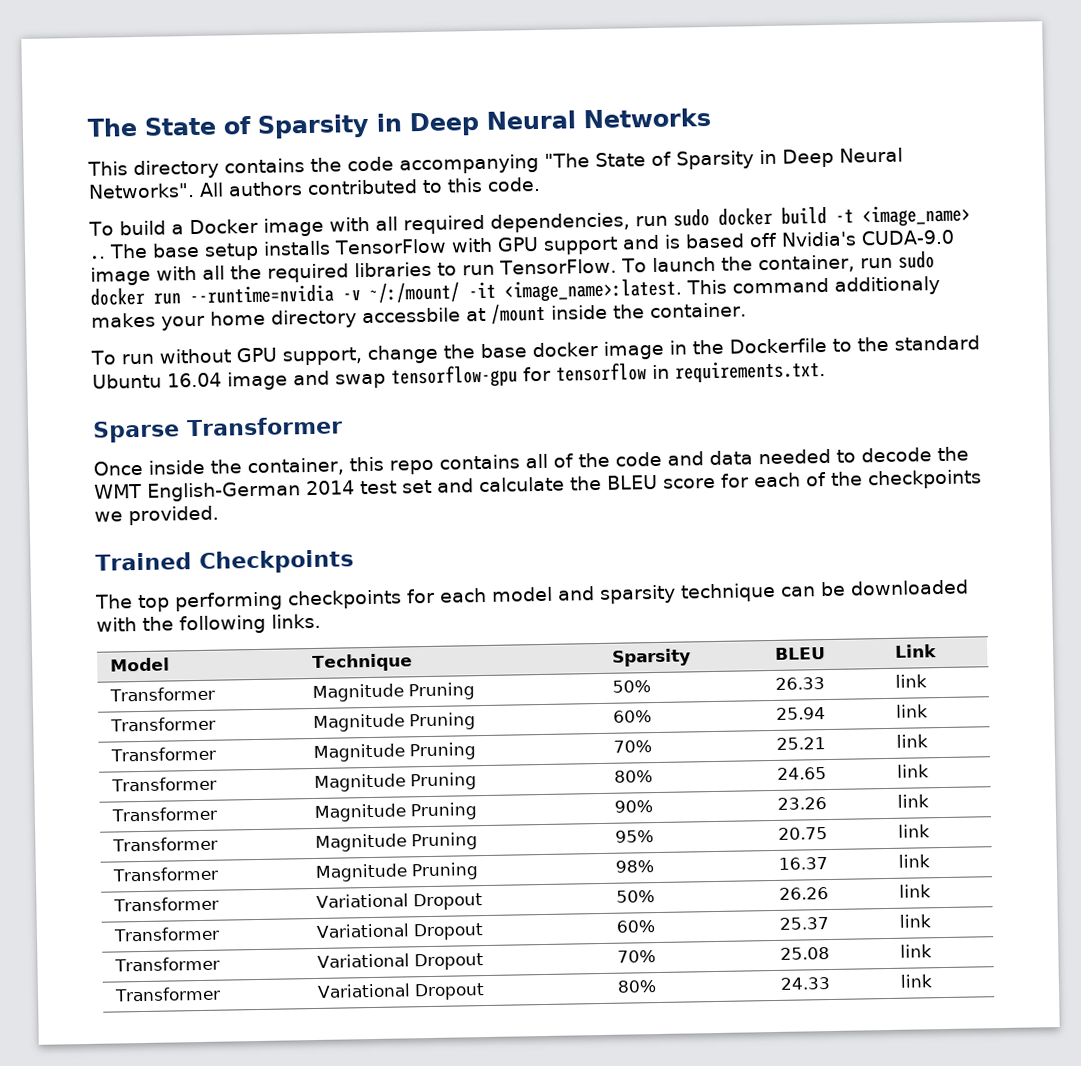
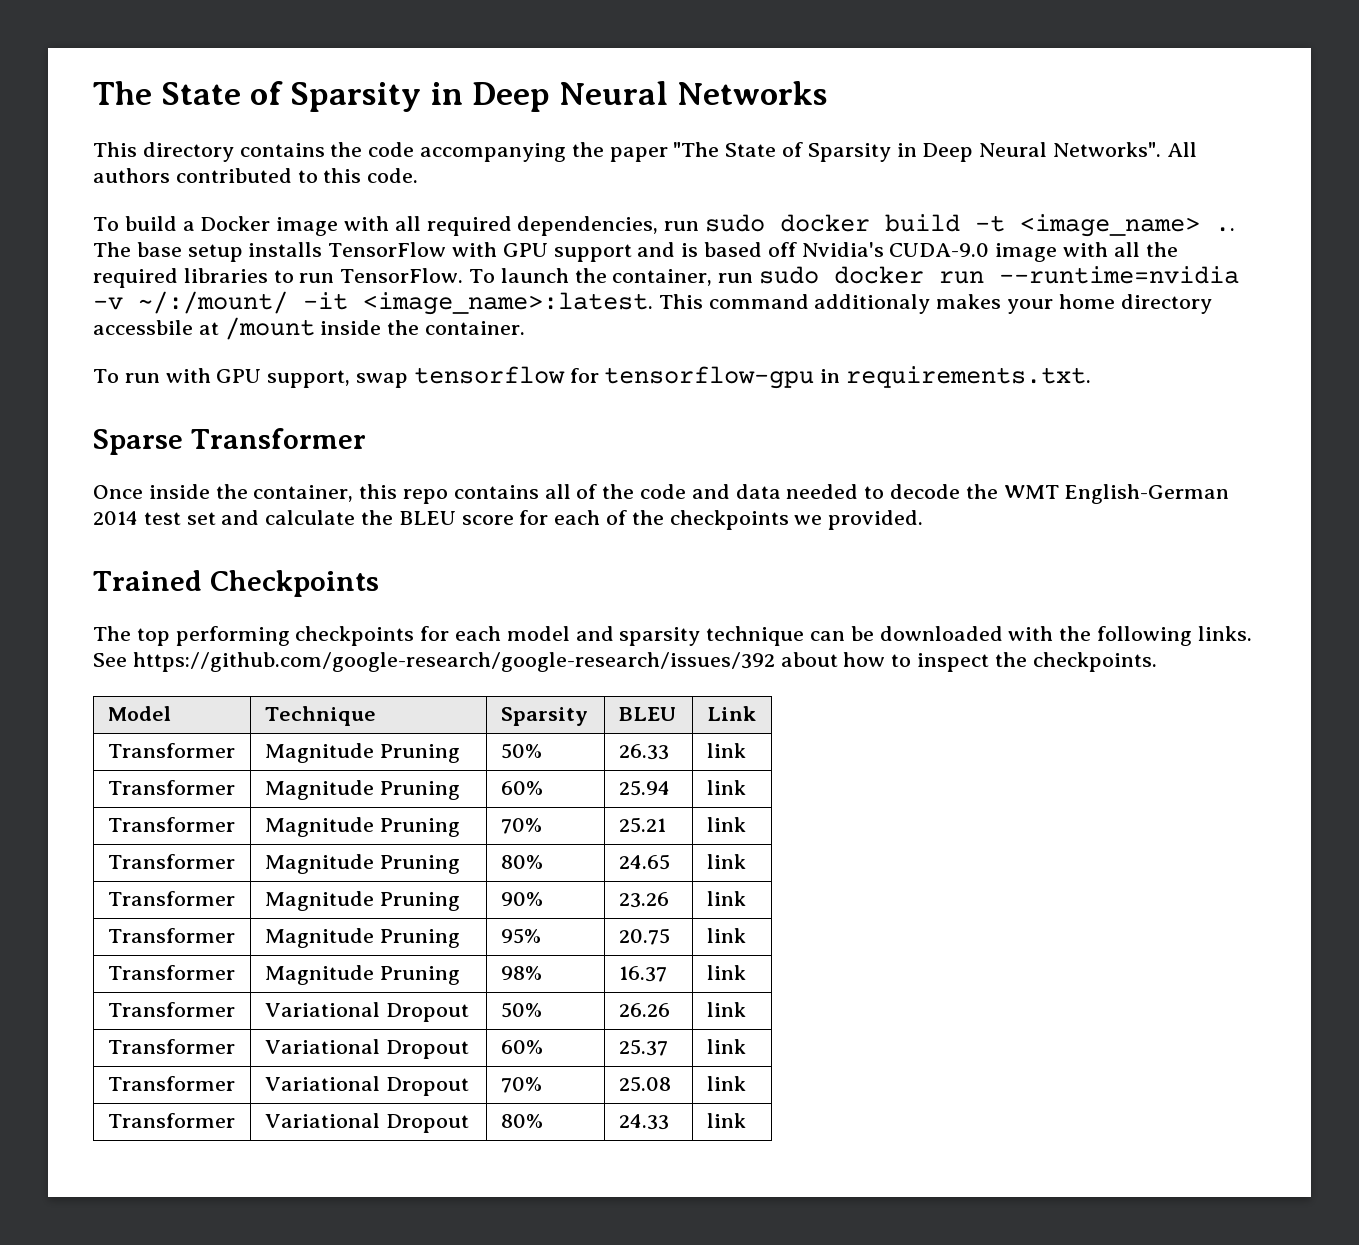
- This directory contains the code accompanying "The State of Sparsity in Deep Neural Networks".
+ This directory contains the code accompanying the paper "The State of Sparsity in Deep Neural Networks".
- To run without GPU support, change the base docker image in the Dockerfile to the standard Ubuntu 16.04 image and swap tensorflow-gpu for tensorflow in requirements.txt.
+ To run with GPU support, swap tensorflow for tensorflow-gpu in requirements.txt.
+ See https://github.com/google-research/google-research/issues/392 about how to inspect the checkpoints.

